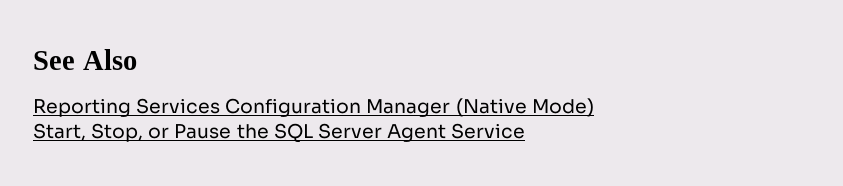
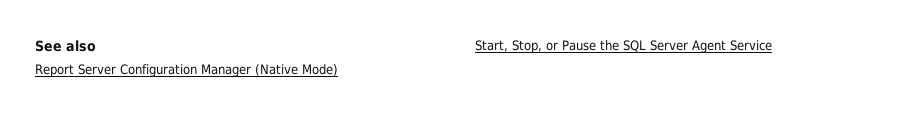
- See Also
- Reporting Services Configuration Manager (Native Mode)
+ See also
+ Report Server Configuration Manager (Native Mode)

